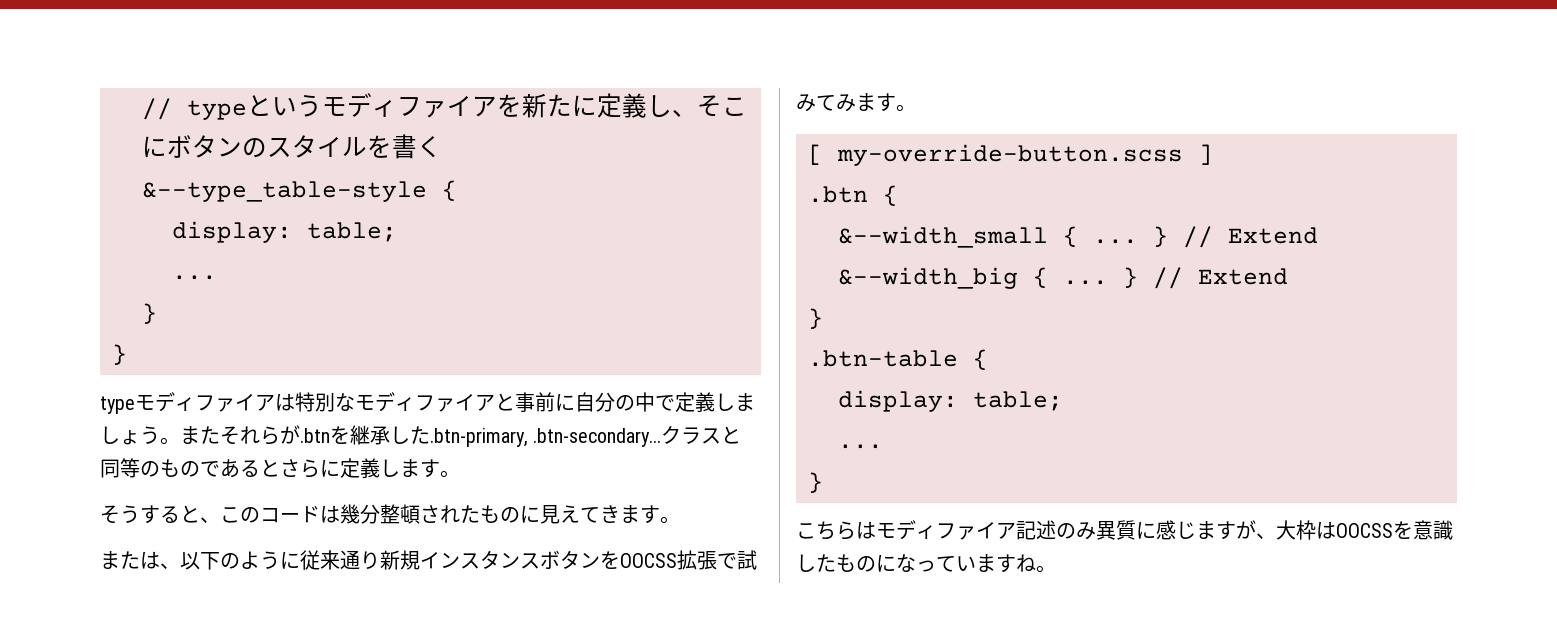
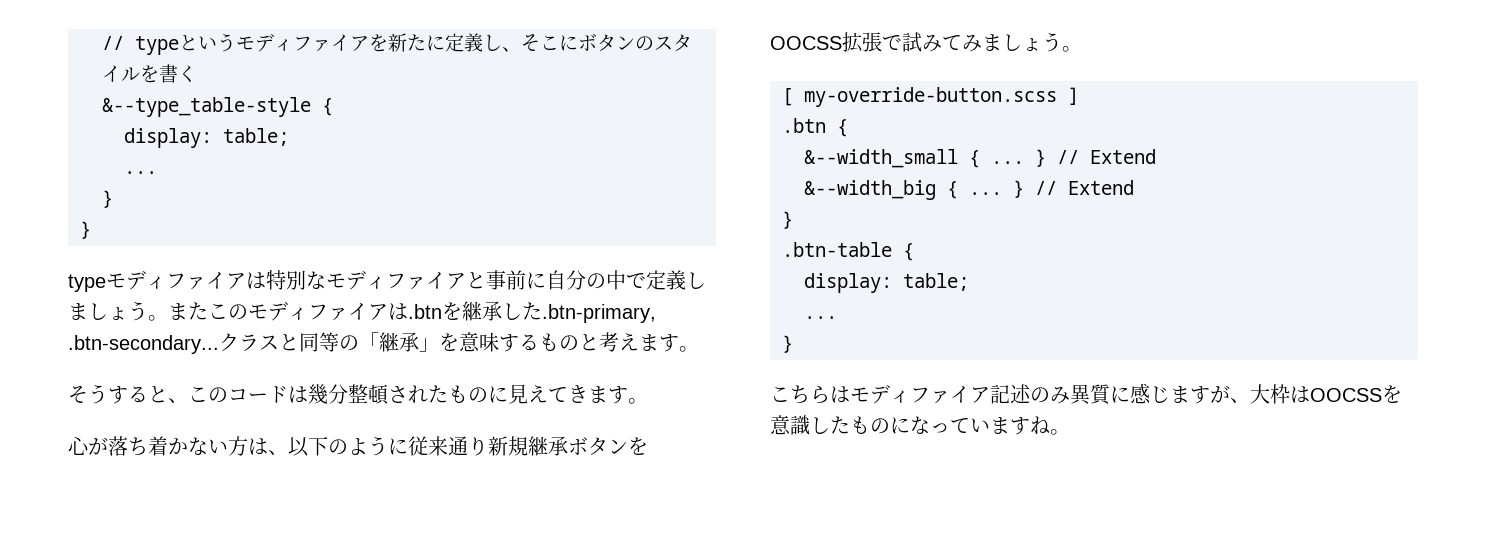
- またそれらが.btnを継承した.btn-primary, .btn-secondary...
+ またこのモディファイアは.btnを継承した.btn-primary, .btn-secondary...
- クラスと同等のものであるとさらに定義します。
+ クラスと同等の「継承」を意味するものと考えます。
- または、以下のように従来通り新規インスタンスボタンをOOCSS拡張で試みてみます。
+ 心が落ち着かない方は、以下のように従来通り新規継承ボタンをOOCSS拡張で試みてみましょう。

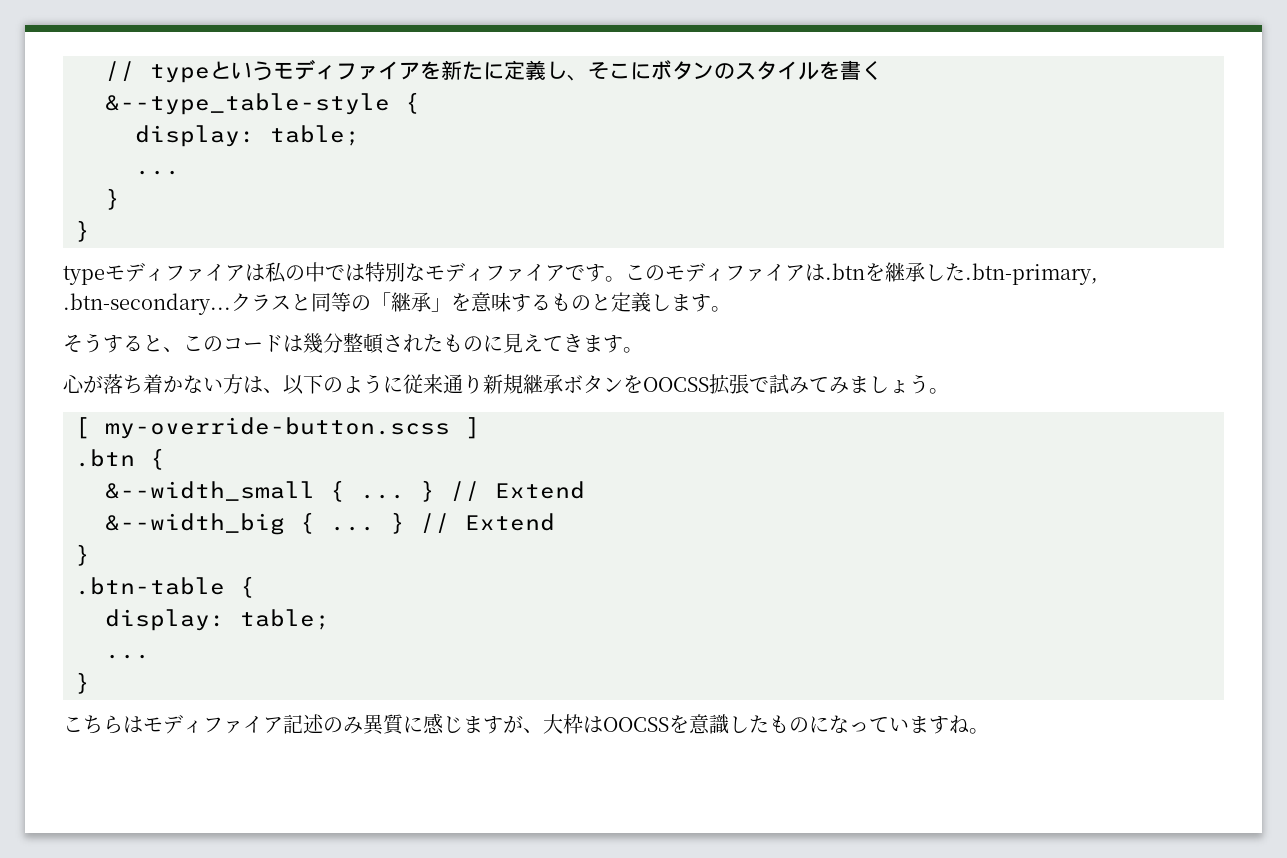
- typeモディファイアは特別なモディファイアと事前に自分の中で定義しましょう。またこのモディファイアは.btnを継承した.btn-primary, .btn-secondary...
+ typeモディファイアは私の中では特別なモディファイアです。このモディファイアは.btnを継承した.btn-primary, .btn-secondary...
- クラスと同等の「継承」を意味するものと考えます。
+ クラスと同等の「継承」を意味するものと定義します。

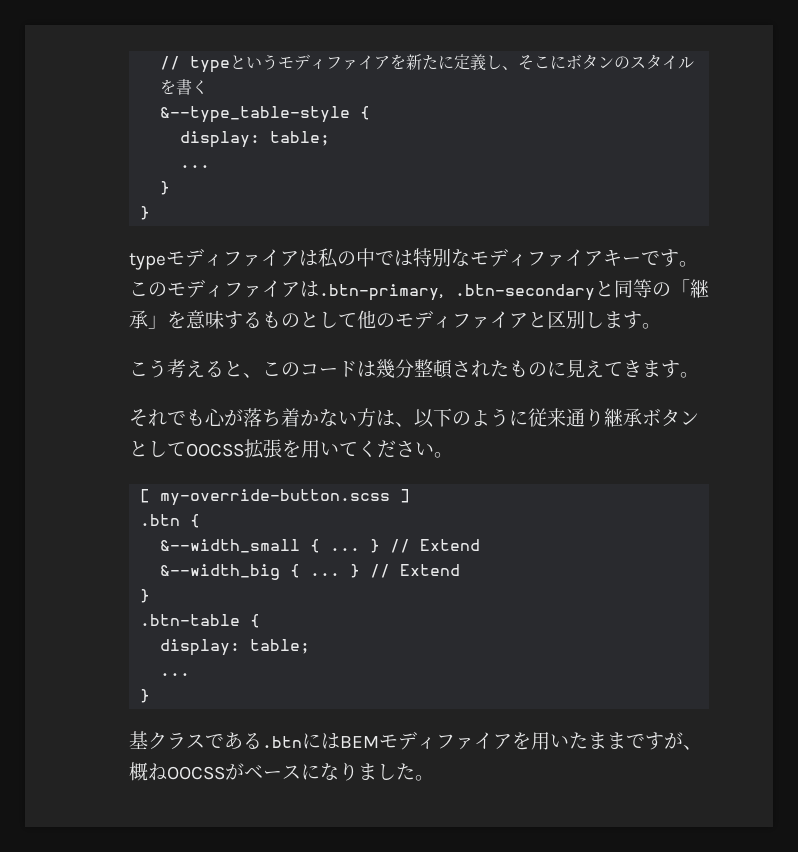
- typeモディファイアは私の中では特別なモディファイアです。
+ typeモディファイアは私の中では特別なモディファイアキーです。
- このモディファイアは.btnを継承した.btn-primary, .btn-secondary...クラスと同等の「継承」を意味するものと定義します。
+ このモディファイアは.btn-primary, .btn-secondaryと同等の「継承」を意味するものとして他のモディファイアと区別します。
- そうすると、このコードは幾分整頓されたものに見えてきます。
+ こう考えると、このコードは幾分整頓されたものに見えてきます。
- 心が落ち着かない方は、以下のように従来通り新規継承ボタンをOOCSS拡張で試みてみましょう。
+ それでも心が落ち着かない方は、以下のように従来通り継承ボタンとしてOOCSS拡張を用いてください。
- こちらはモディファイア記述のみ異質に感じますが、大枠はOOCSSを意識したものになっていますね。
+ 基クラスである.btnにはBEMモディファイアを用いたままですが、概ねOOCSSがベースになりました。

